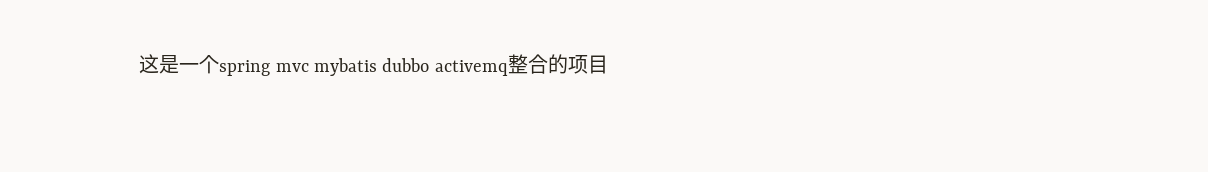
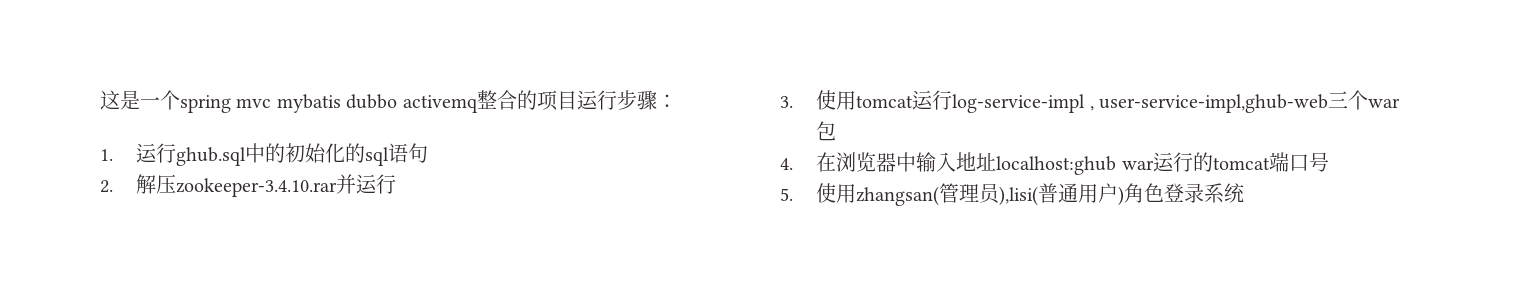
- 这是一个spring mvc mybatis dubbo activemq整合的项目
+ 这是一个spring mvc mybatis dubbo activemq整合的项目运行步骤：
+ 1.运行ghub.sql中的初始化的sql语句
+ 2.解压zookeeper-3.4.10.rar并运行
+ 3.使用tomcat运行log-service-impl , user-service-impl,ghub-web三个war包
+ 4.在浏览器中输入地址localhost:ghub war运行的tomcat端口号
+ 5.使用zhangsan(管理员),lisi(普通用户)角色登录系统

